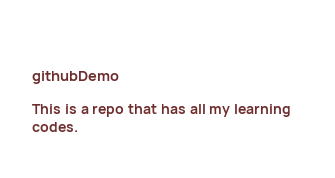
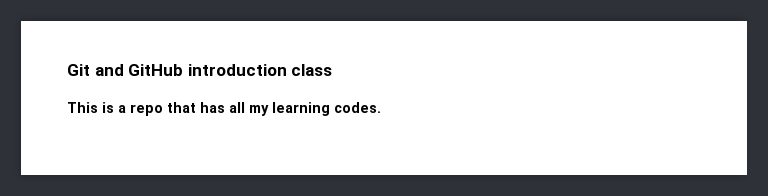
- githubDemo
+ Git and GitHub introduction class

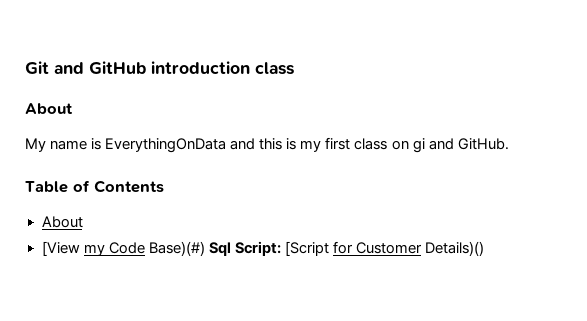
  Git and GitHub introduction class
- This is a repo that has all my learning codes.
+ About
+ My name is EverythingOnData and this is my first class on gi and GitHub.
+ Table of Contents
+ About
+ [View my Code Base)(#) Sql Script: [Script for Customer Details)()

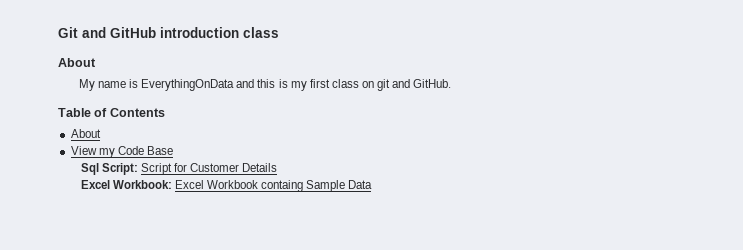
- My name is EverythingOnData and this is my first class on gi and GitHub.
+ My name is EverythingOnData and this is my first class on git and GitHub.
- [View my Code Base)(#) Sql Script: [Script for Customer Details)()
+ View my Code Base
+ Sql Script: Script for Customer Details
+ Excel Workbook: Excel Workbook containg Sample Data

